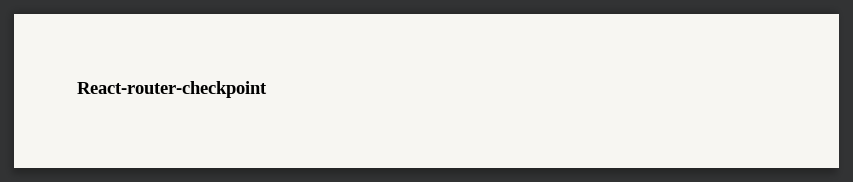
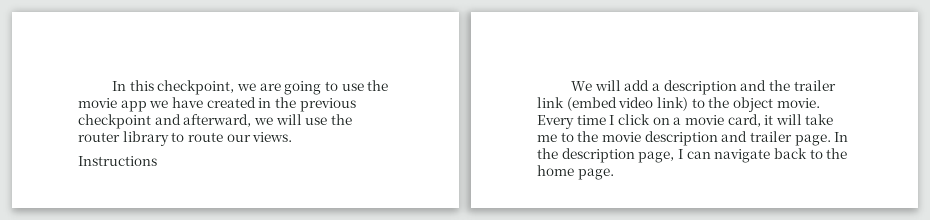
- React-router-checkpoint
+ In this checkpoint, we are going to use the movie app we have created in the previous checkpoint and afterward, we will use the router library to route our views.
+ Instructions
+ We will add a description and the trailer link (embed video link) to the object movie. Every time I click on a movie card, it will take me to the movie description and trailer page. In the description page, I can navigate back to the home page.

